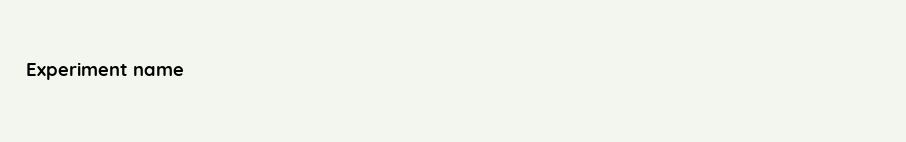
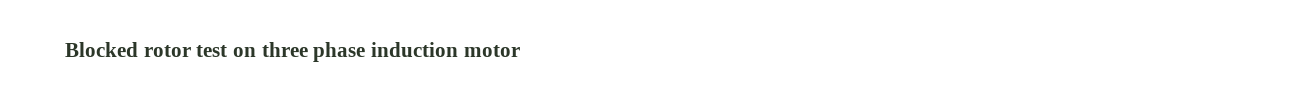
- Experiment name
+ Blocked rotor test on three phase induction motor

